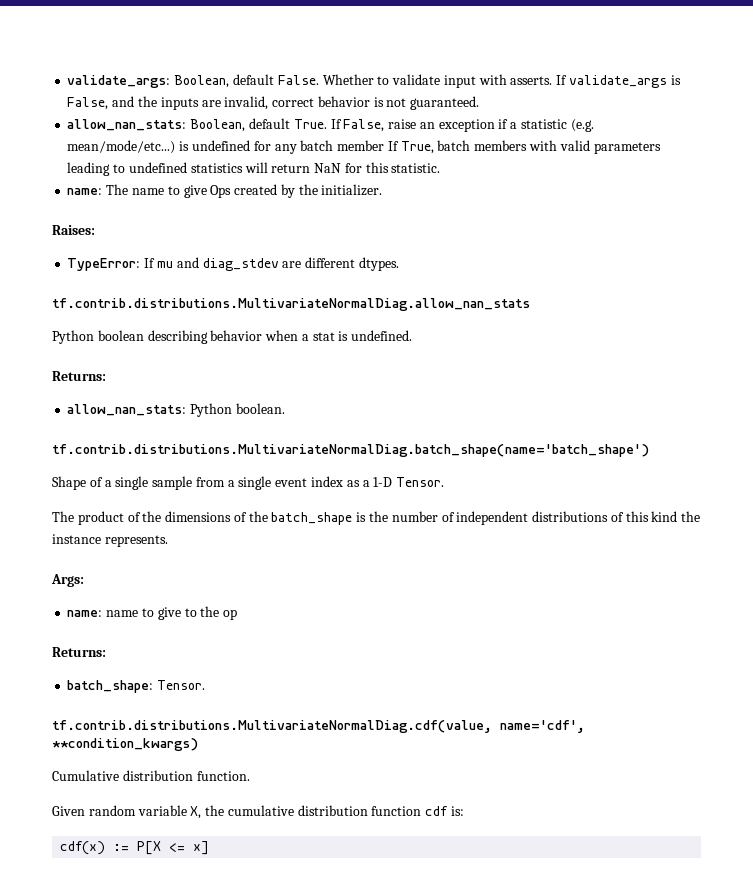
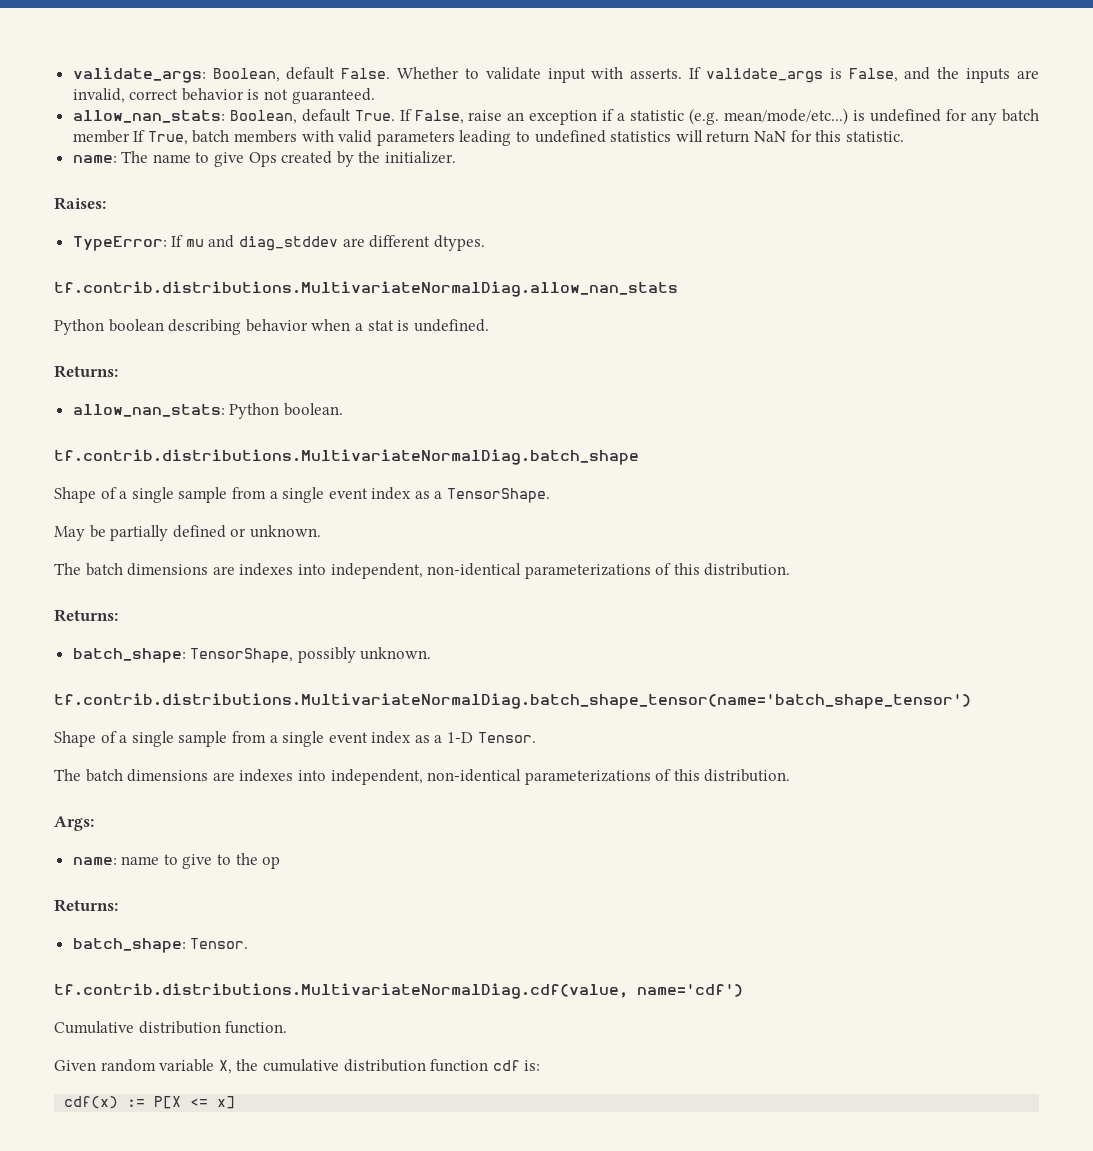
- TypeError: If mu and diag_stdev are different dtypes.
+ TypeError: If mu and diag_stddev are different dtypes.
- tf.contrib.distributions.MultivariateNormalDiag.batch_shape(name='batch_shape')
+ tf.contrib.distributions.MultivariateNormalDiag.batch_shape
+ Shape of a single sample from a single event index as a TensorShape.
+ May be partially defined or unknown.
+ The batch dimensions are indexes into independent, non-identical parameterizations of this distribution.
+ Returns:
+ batch_shape: TensorShape, possibly unknown.
+ tf.contrib.distributions.MultivariateNormalDiag.batch_shape_tensor(name='batch_shape_tensor')
  Shape of a single sample from a single event index as a 1-D Tensor.
- The product of the dimensions of the batch_shape is the number of independent distributions of this kind the instance represents.
+ The batch dimensions are indexes into independent, non-identical parameterizations of this distribution.
- tf.contrib.distributions.MultivariateNormalDiag.cdf(value, name='cdf', **condition_kwargs)
+ tf.contrib.distributions.MultivariateNormalDiag.cdf(value, name='cdf')

